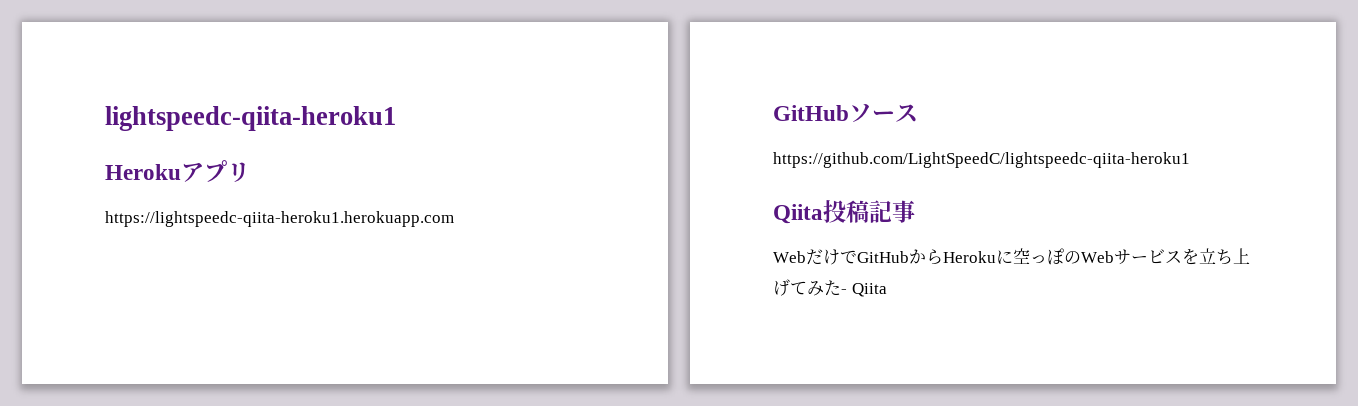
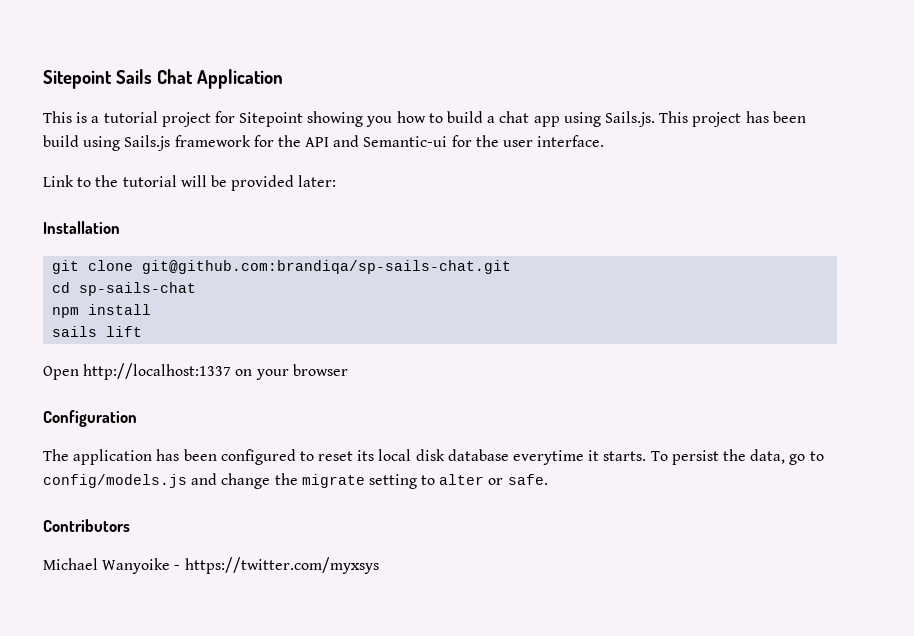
- lightspeedc-qiita-heroku1
- Herokuアプリ
- https://lightspeedc-qiita-heroku1.herokuapp.com
- GitHubソース
- https://github.com/LightSpeedC/lightspeedc-qiita-heroku1
- Qiita投稿記事
- WebだけでGitHubからHerokuに空っぽのWebサービスを立ち上げてみた- Qiita
+ Sitepoint Sails Chat Application
+ This is a tutorial project for Sitepoint showing you how to build a chat app using Sails.js. This project has been build using Sails.js framework for the API and Semantic-ui for the user interface.
+ Link to the tutorial will be provided later:
+ Installation
+ git clone git@github.com:brandiqa/sp-sails-chat.git
+ cd sp-sails-chat
+ npm install
+ sails lift
+ Open http://localhost:1337 on your browser
+ Configuration
+ The application has been configured to reset its local disk database everytime it starts. To persist the data, go to config/models.js and change the migrate setting to alter or safe.
+ Contributors
+ Michael Wanyoike - https://twitter.com/myxsys

